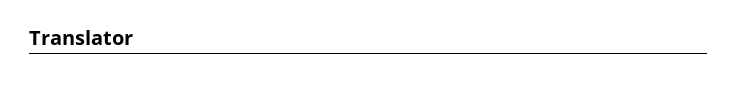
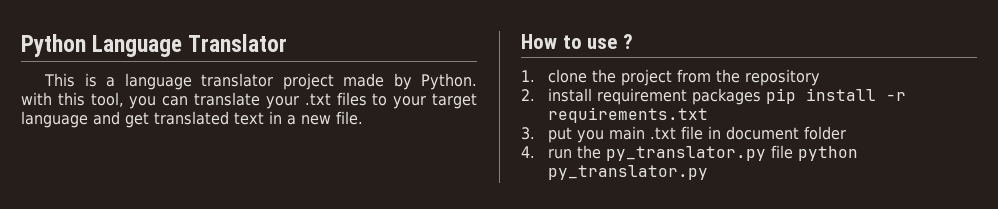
- Translator
+ Python Language Translator
+ This is a language translator project made by Python. with this tool, you can translate your .txt files to your target language and get translated text in a new file.
+ How to use ?
+ 1. clone the project from the repository
+ 2. install requirement packages pip install -r requirements.txt
+ 3. put you main .txt file in document folder
+ 4. run the py_translator.py file python py_translator.py

